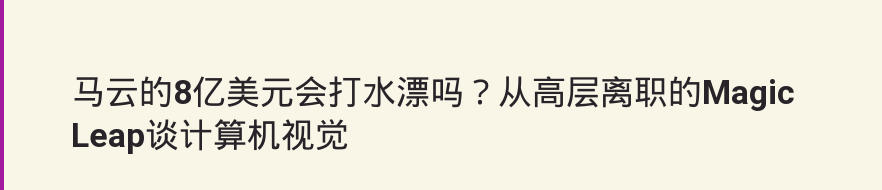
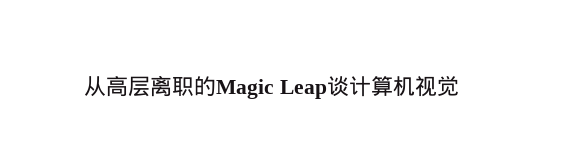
- 马云的8亿美元会打水漂吗？

